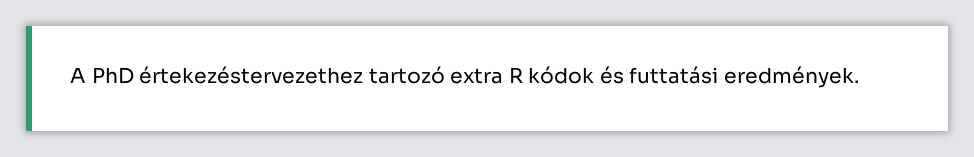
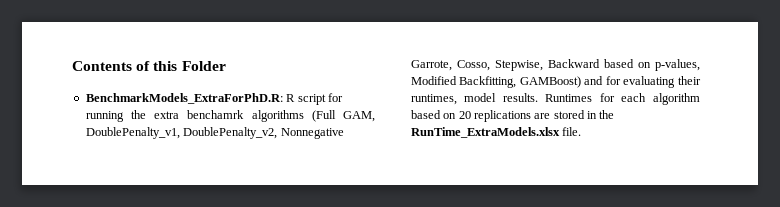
- A PhD értekezéstervezethez tartozó extra R kódok és futtatási eredmények.
+ Contents of this Folder
+ BenchmarkModels_ExtraForPhD.R: R script for running the extra benchamrk algorithms (Full GAM, DoublePenalty_v1, DoublePenalty_v2, Nonnegative Garrote, Cosso, Stepwise, Backward based on p-values, Modified Backfitting, GAMBoost) and for evaluating their runtimes, model results. Runtimes for each algorithm based on 20 replications are stored in the RunTime_ExtraModels.xlsx file.

